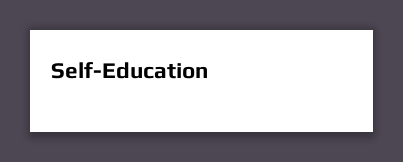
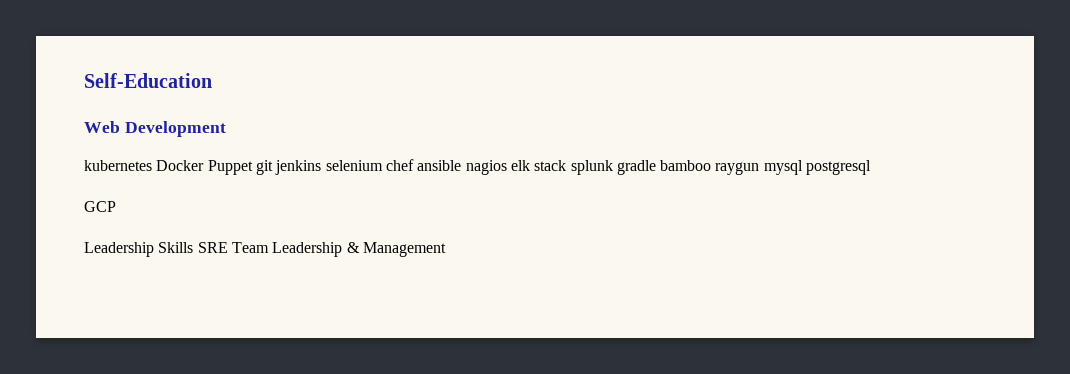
+ Web Development
+ kubernetes Docker Puppet git jenkins selenium chef ansible nagios elk stack splunk gradle bamboo raygun mysql postgresql
+ GCP
+ Leadership Skills SRE Team Leadership & Management

